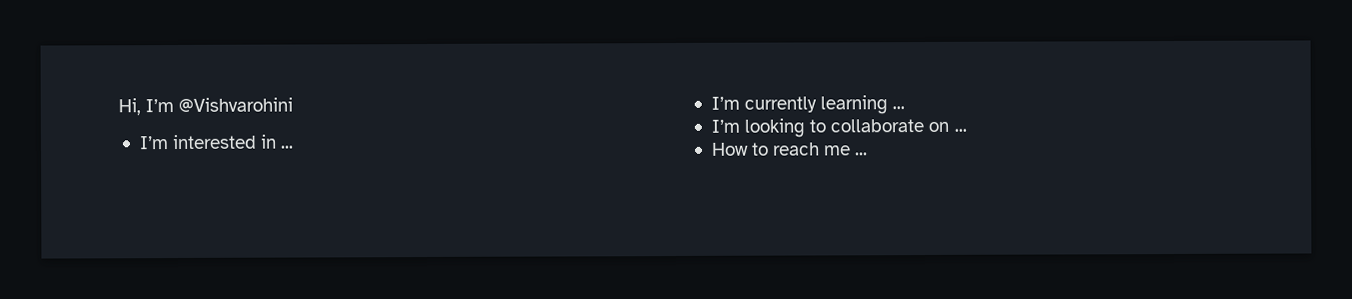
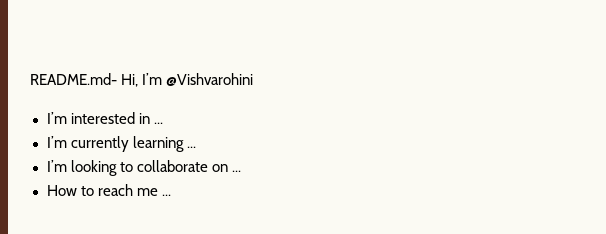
- Hi, I’m @Vishvarohini
+ README.md- Hi, I’m @Vishvarohini

